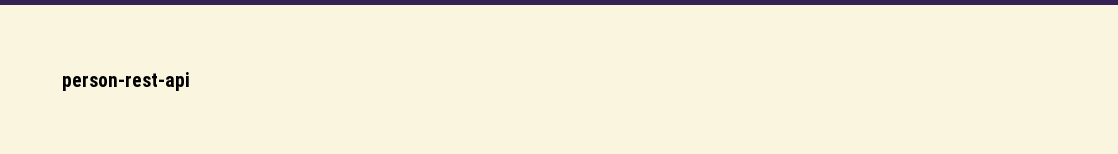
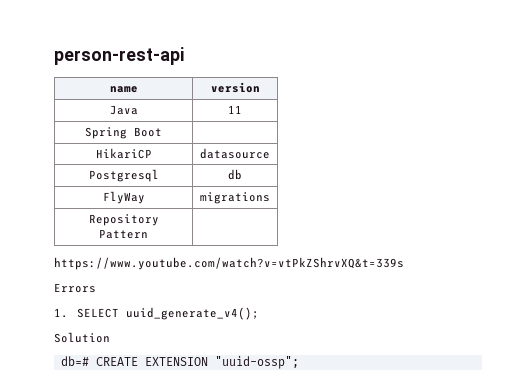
+ name | version
+ Java | 11
+ Spring Boot |
+ HikariCP | datasource
+ Postgresql | db
+ FlyWay | migrations
+ Repository Pattern |
+ https://www.youtube.com/watch?v=vtPkZShrvXQ&t=339s
+ Errors
+ 1. SELECT uuid_generate_v4();
+ Solution
+ db=# CREATE EXTENSION "uuid-ossp";

